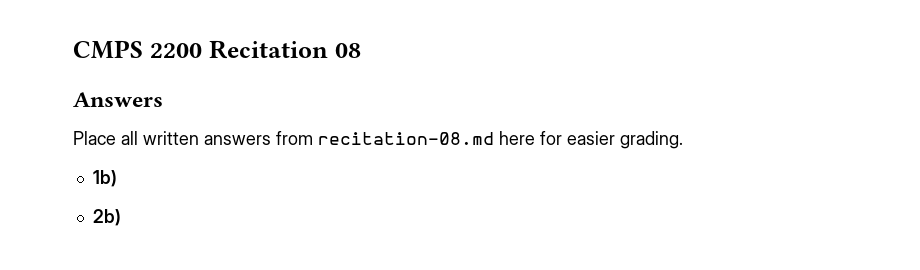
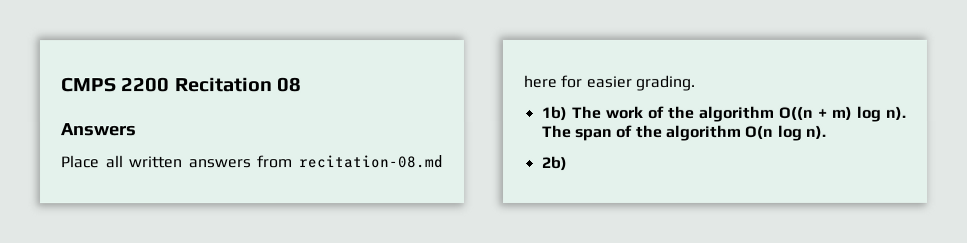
- 1b)
+ 1b) The work of the algorithm O((n + m) log n). The span of the algorithm O(n log n).

